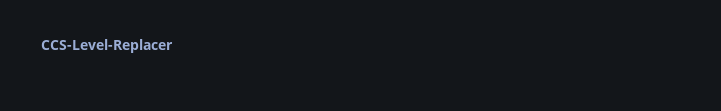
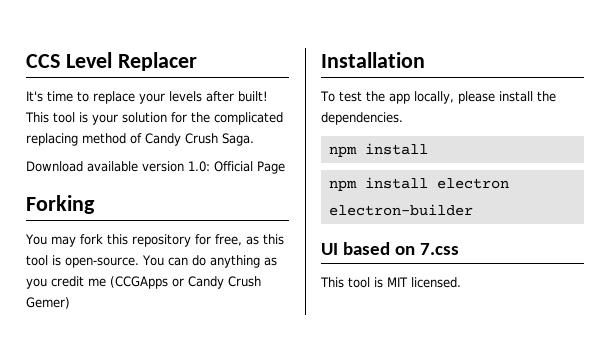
- CCS-Level-Replacer
+ CCS Level Replacer
+ It's time to replace your levels after built! This tool is your solution for the complicated replacing method of Candy Crush Saga.
+ Download available version 1.0: Official Page
+ Forking
+ You may fork this repository for free, as this tool is open-source. You can do anything as you credit me (CCGApps or Candy Crush Gemer)
+ Installation
+ To test the app locally, please install the dependencies.
+ npm install
+ npm install electron electron-builder
+ UI based on 7.css
+ This tool is MIT licensed.

